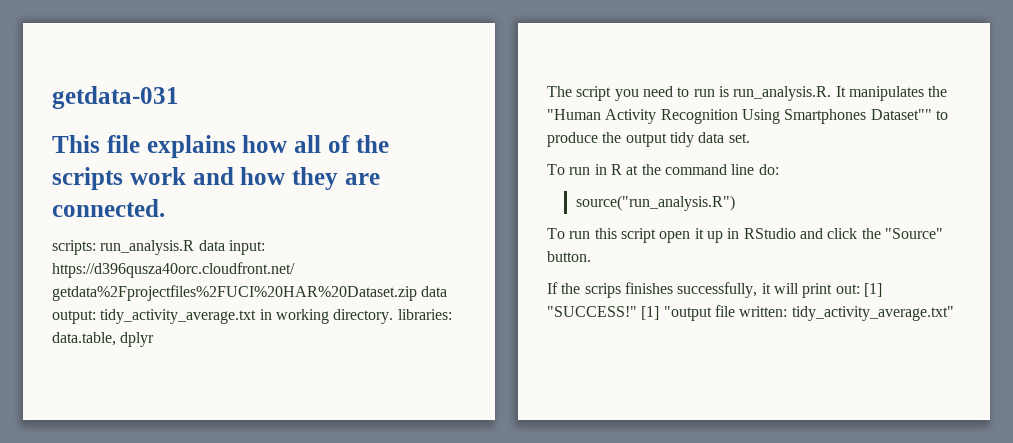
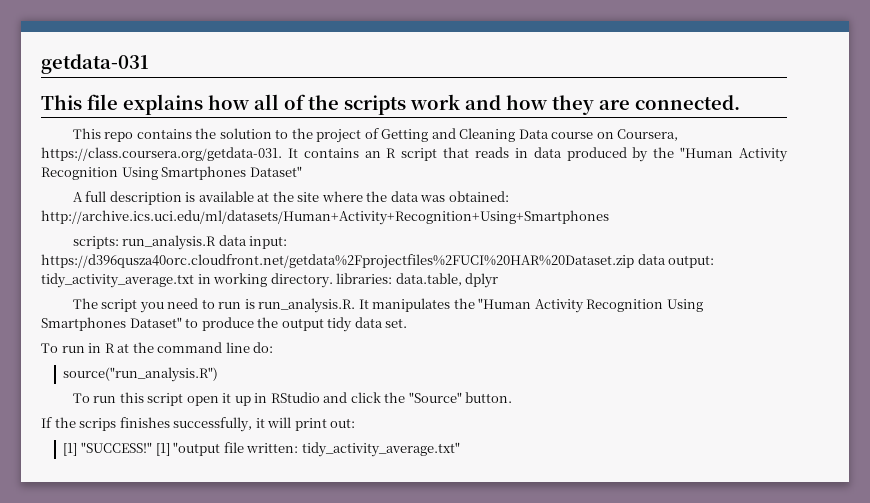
+ This repo contains the solution to the project of Getting and Cleaning Data course on Coursera, https://class.coursera.org/getdata-031. It contains an R script that reads in data produced by the "Human Activity Recognition Using Smartphones Dataset"
+ A full description is available at the site where the data was obtained: http://archive.ics.uci.edu/ml/datasets/Human+Activity+Recognition+Using+Smartphones
- The script you need to run is run_analysis.R. It manipulates the "Human Activity Recognition Using Smartphones Dataset"" to produce the output tidy data set.
+ The script you need to run is run_analysis.R. It manipulates the "Human Activity Recognition Using Smartphones Dataset" to produce the output tidy data set.
- If the scrips finishes successfully, it will print out: [1] "SUCCESS!"
+ If the scrips finishes successfully, it will print out:
+ [1] "SUCCESS!"

